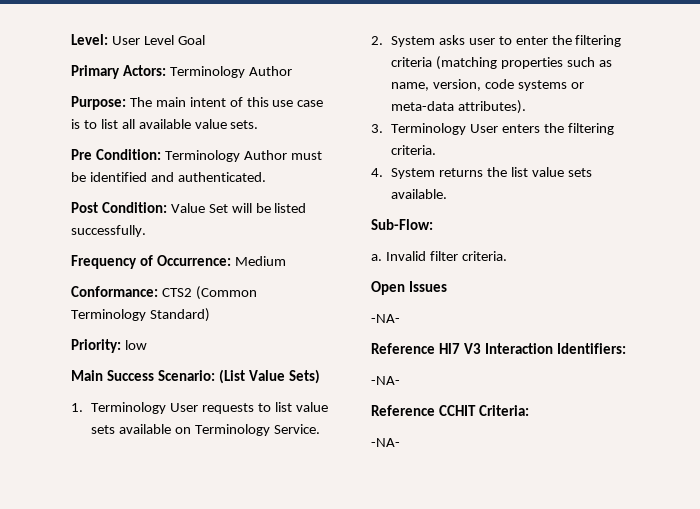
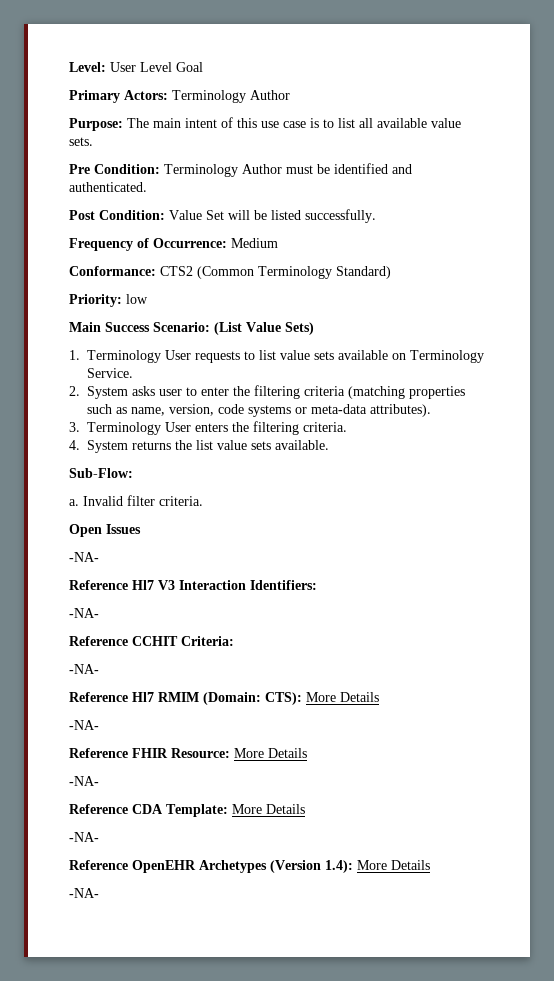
+ Reference Hl7 RMIM (Domain: CTS): More Details
+ -NA-
+ Reference FHIR Resource: More Details
+ -NA-
+ Reference CDA Template: More Details
+ -NA-
+ Reference OpenEHR Archetypes (Version 1.4): More Details
+ -NA-

